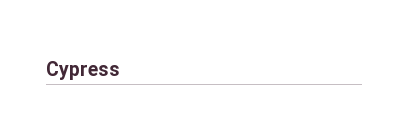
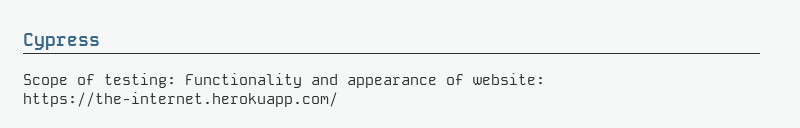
+ Scope of testing: Functionality and appearance of website: https://the-internet.herokuapp.com/

